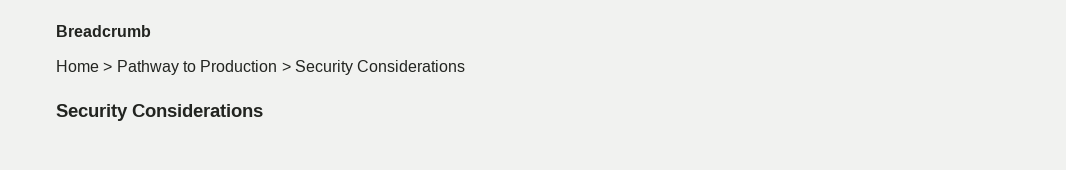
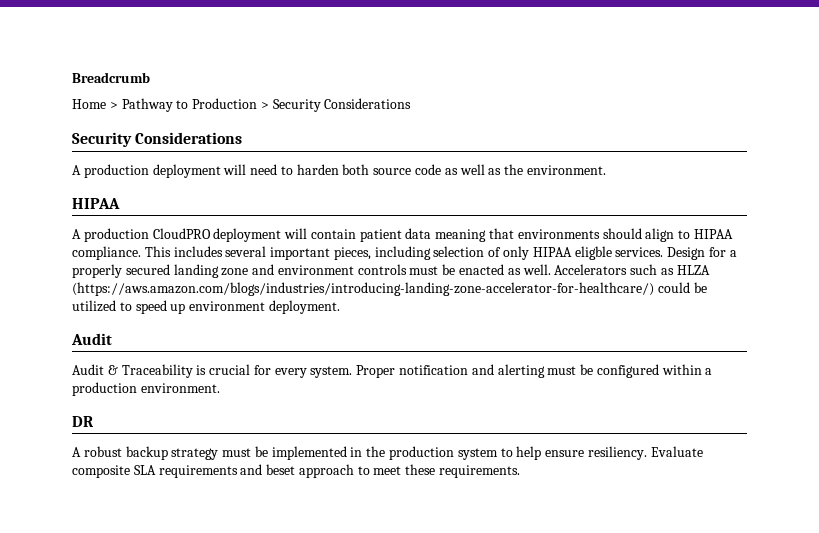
+ A production deployment will need to harden both source code as well as the environment.
+ HIPAA
+ A production CloudPRO deployment will contain patient data meaning that environments should align to HIPAA compliance. This includes several important pieces, including selection of only HIPAA eligble services. Design for a properly secured landing zone and environment controls must be enacted as well. Accelerators such as HLZA (https://aws.amazon.com/blogs/industries/introducing-landing-zone-accelerator-for-healthcare/) could be utilized to speed up environment deployment.
+ Audit
+ Audit & Traceability is crucial for every system. Proper notification and alerting must be configured within a production environment.
+ DR
+ A robust backup strategy must be implemented in the production system to help ensure resiliency. Evaluate composite SLA requirements and beset approach to meet these requirements.

